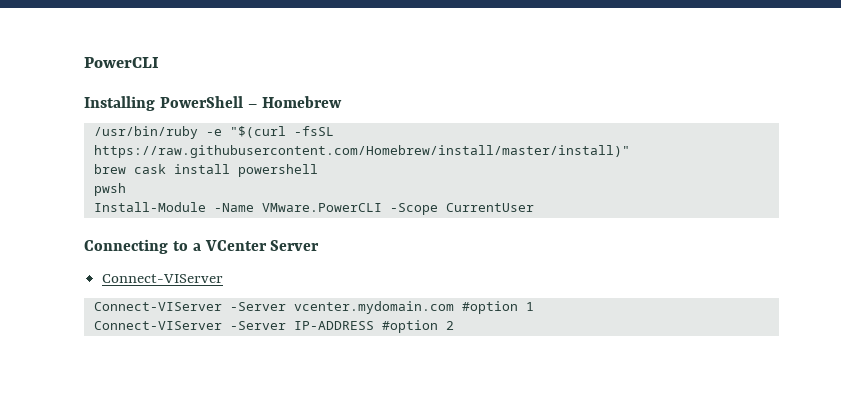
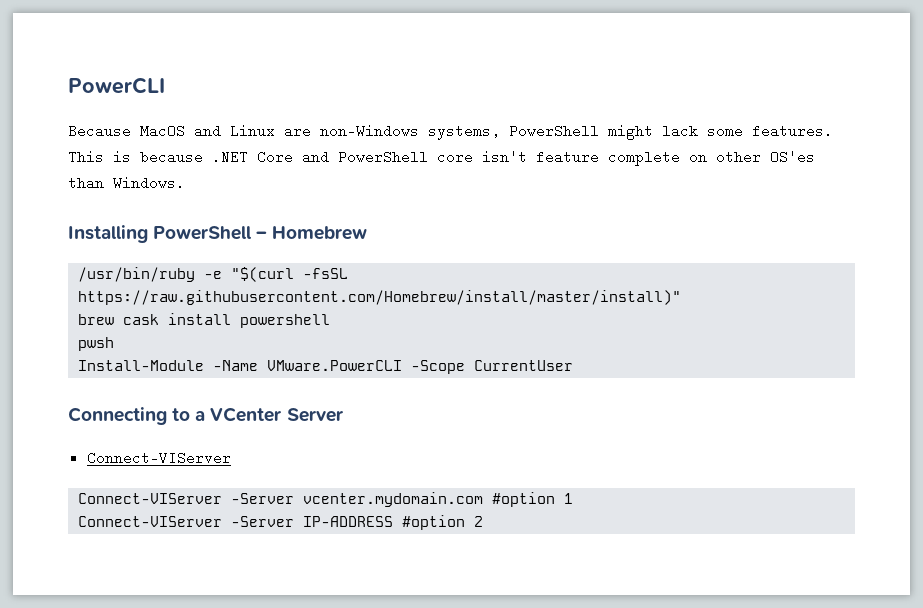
+ Because MacOS and Linux are non-Windows systems, PowerShell might lack some features. This is because .NET Core and PowerShell core isn't feature complete on other OS'es than Windows.

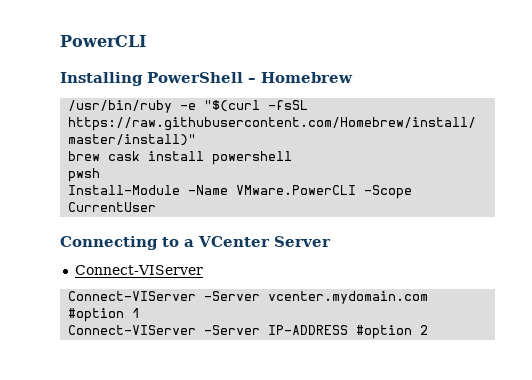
- Because MacOS and Linux are non-Windows systems, PowerShell might lack some features. This is because .NET Core and PowerShell core isn't feature complete on other OS'es than Windows.

